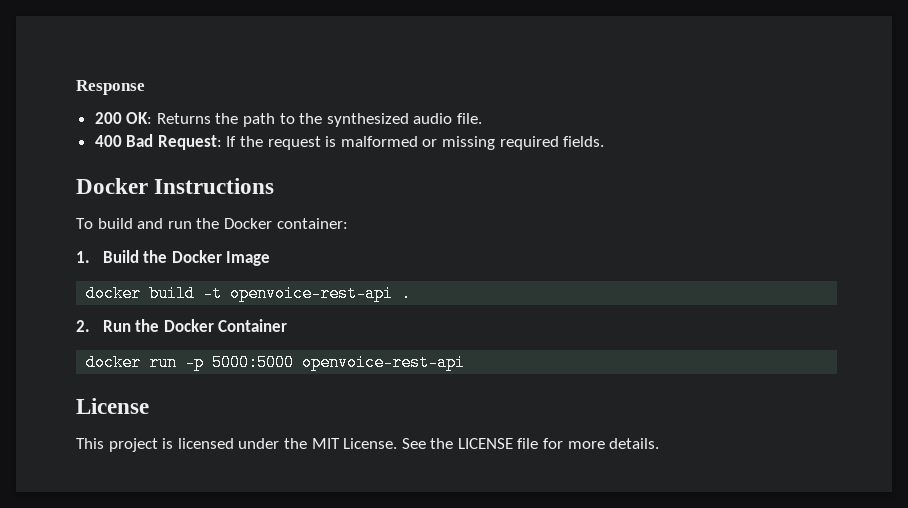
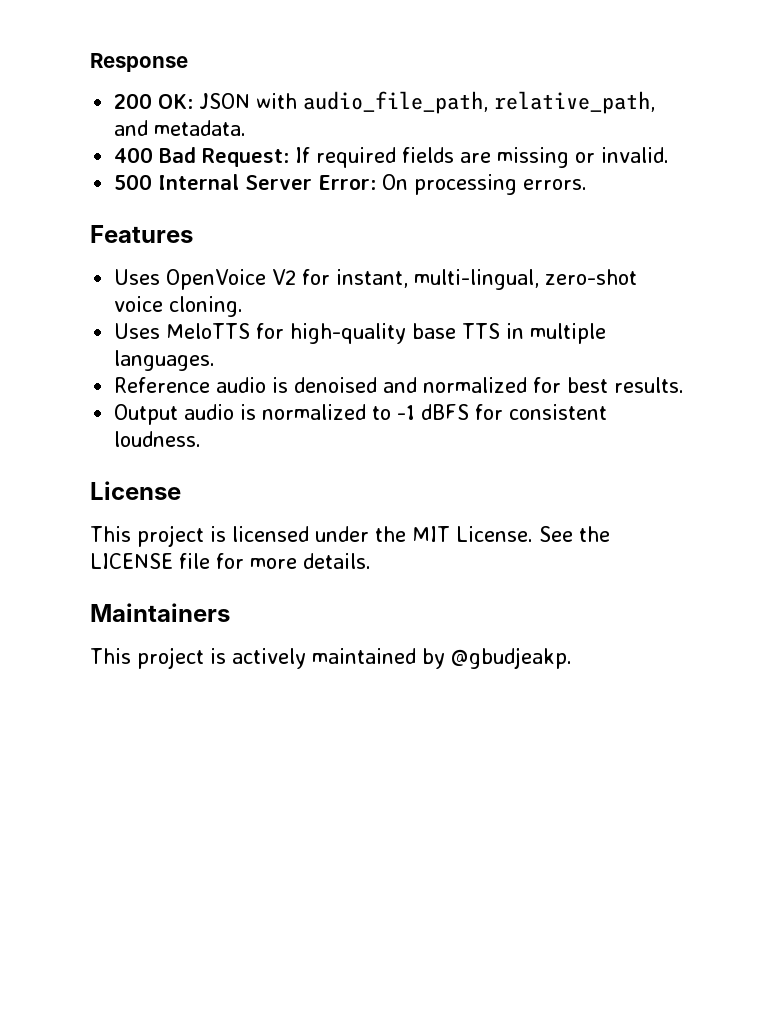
- 200 OK: Returns the path to the synthesized audio file.
- 400 Bad Request: If the request is malformed or missing required fields.
- Docker Instructions
- To build and run the Docker container:
- 1. Build the Docker Image
- docker build -t openvoice-rest-api .
- 2. Run the Docker Container
- docker run -p 5000:5000 openvoice-rest-api
+ 200 OK: JSON with audio_file_path, relative_path, and metadata.
+ 400 Bad Request: If required fields are missing or invalid.
+ 500 Internal Server Error: On processing errors.
+ Features
+ Uses OpenVoice V2 for instant, multi-lingual, zero-shot voice cloning.
+ Uses MeloTTS for high-quality base TTS in multiple languages.
+ Reference audio is denoised and normalized for best results.
+ Output audio is normalized to -1 dBFS for consistent loudness.
+ Maintainers
+ This project is actively maintained by @gbudjeakp.

